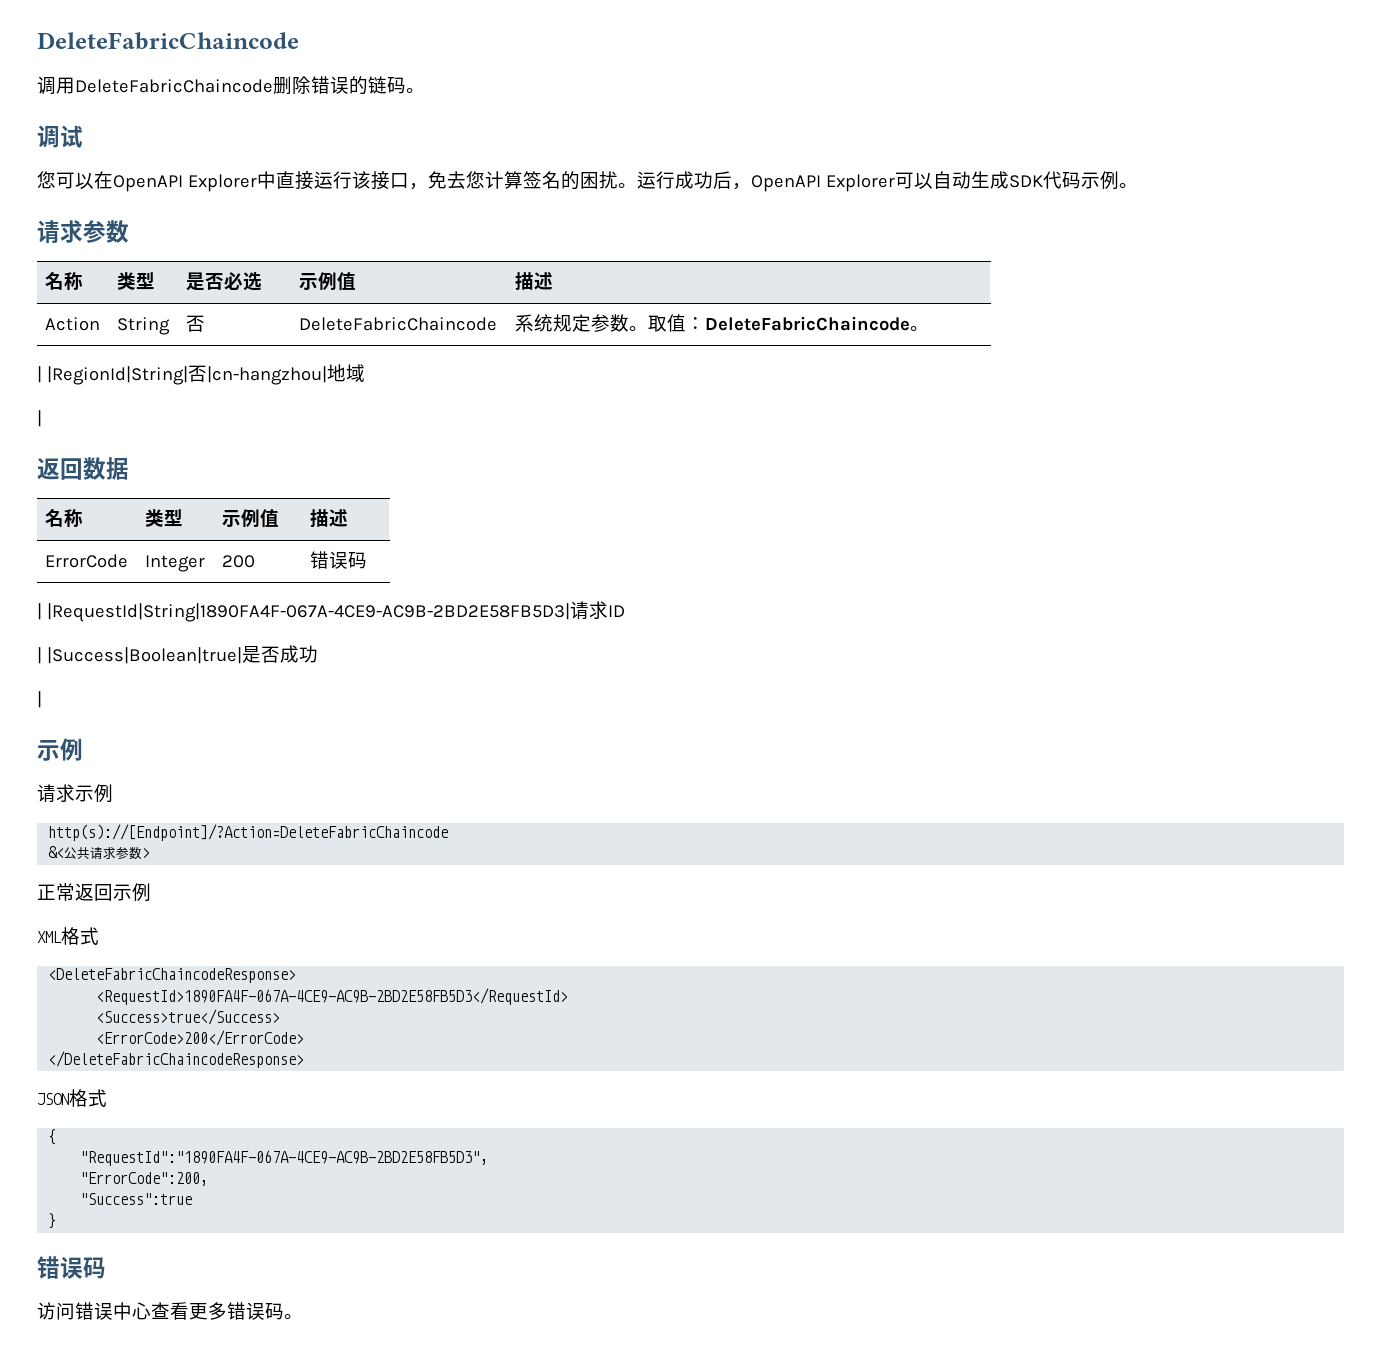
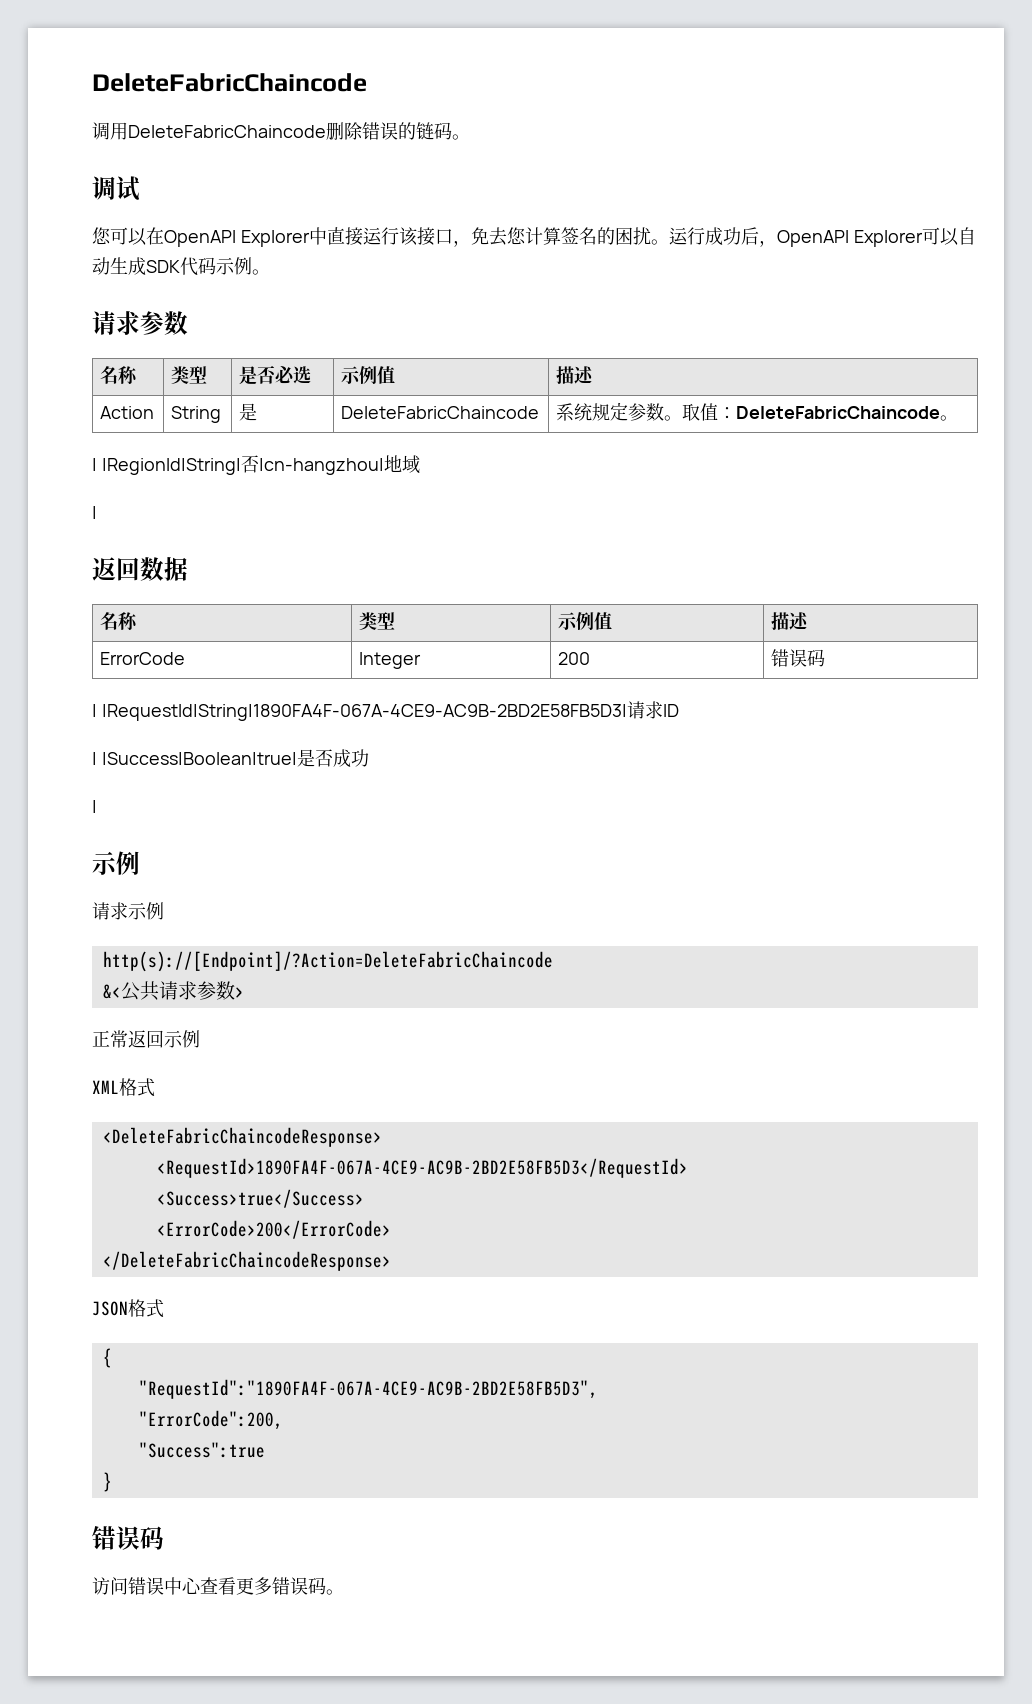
- Action | String | 否 | DeleteFabricChaincode | 系统规定参数。取值：DeleteFabricChaincode。
+ Action | String | 是 | DeleteFabricChaincode | 系统规定参数。取值：DeleteFabricChaincode。

